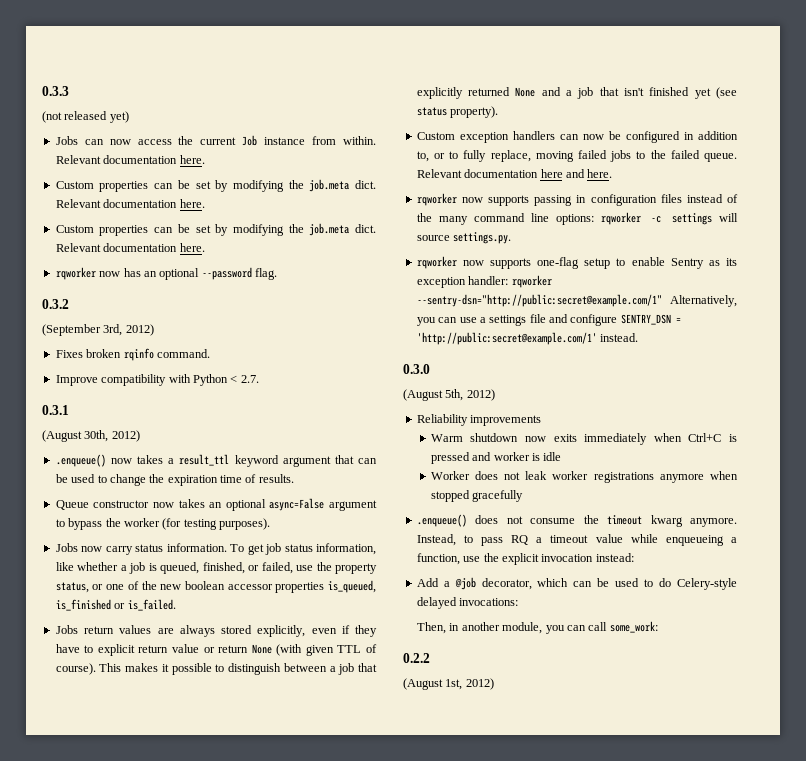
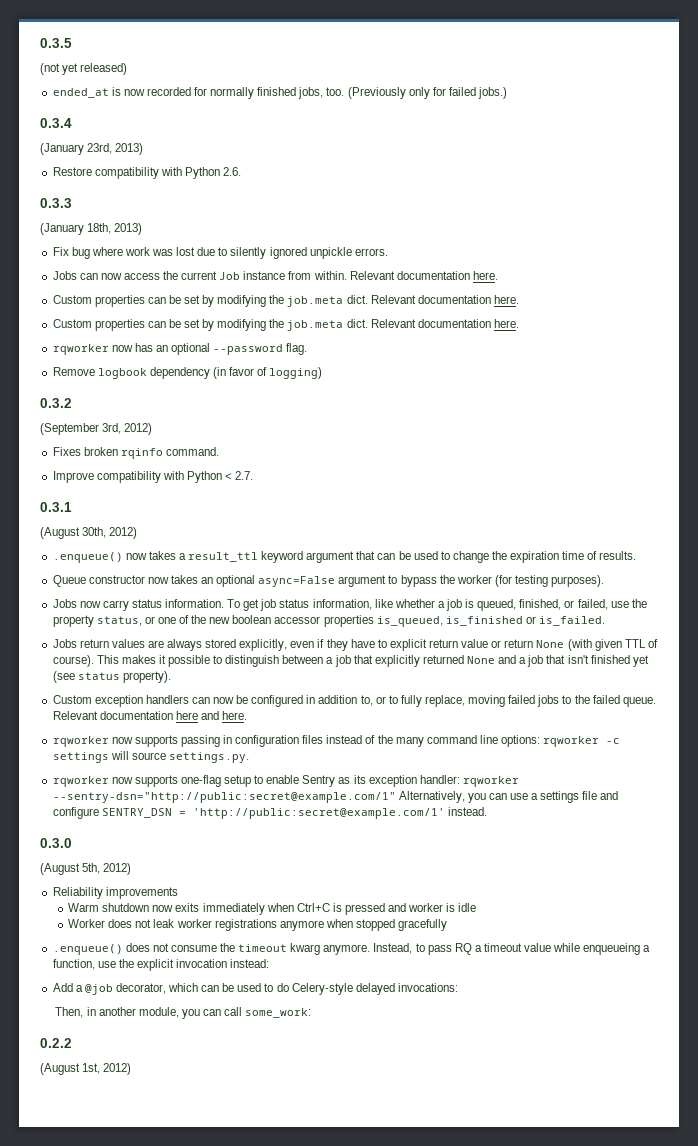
+ 0.3.5
+ (not yet released)
+ ended_at is now recorded for normally finished jobs, too. (Previously only for failed jobs.)
+ 0.3.4
+ (January 23rd, 2013)
+ Restore compatibility with Python 2.6.
  0.3.3
- (not released yet)
+ (January 18th, 2013)
+ Fix bug where work was lost due to silently ignored unpickle errors.
+ Remove logbook dependency (in favor of logging)

